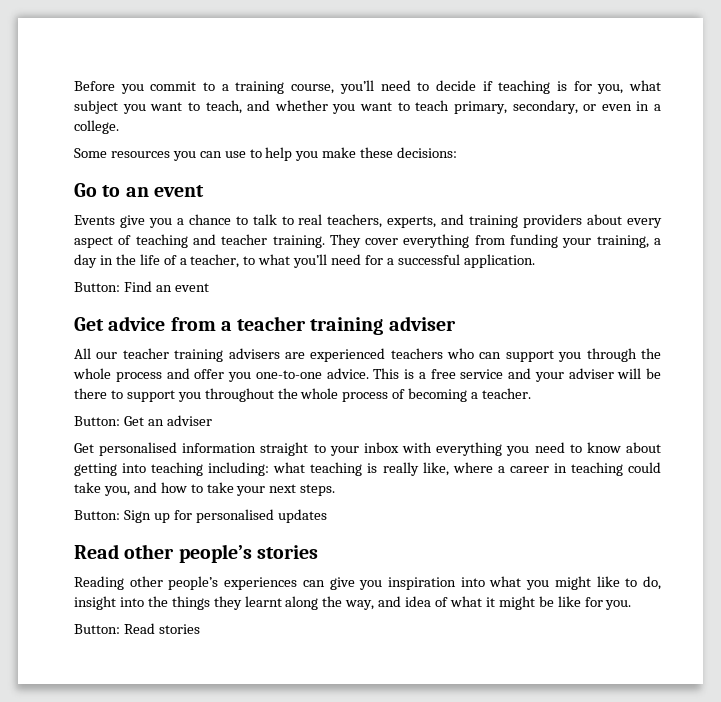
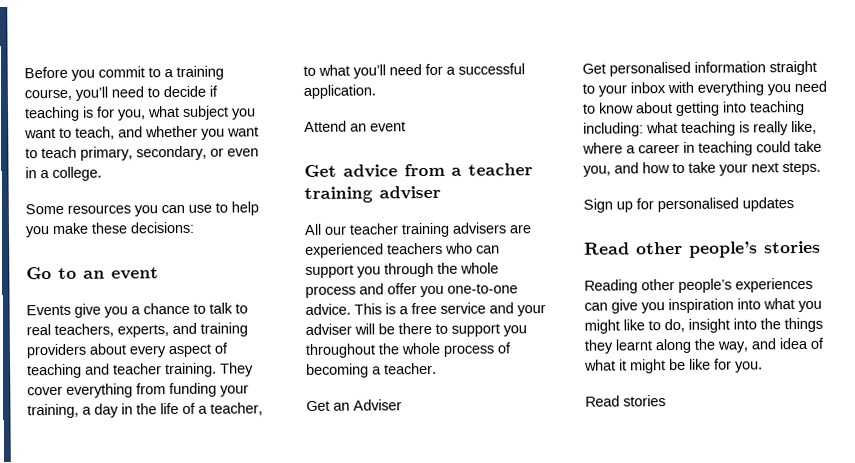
- Button: Find an event
+ Attend an event
- Button: Get an adviser
+ Get an Adviser
- Button: Sign up for personalised updates
+ Sign up for personalised updates
- Button: Read stories
+ Read stories

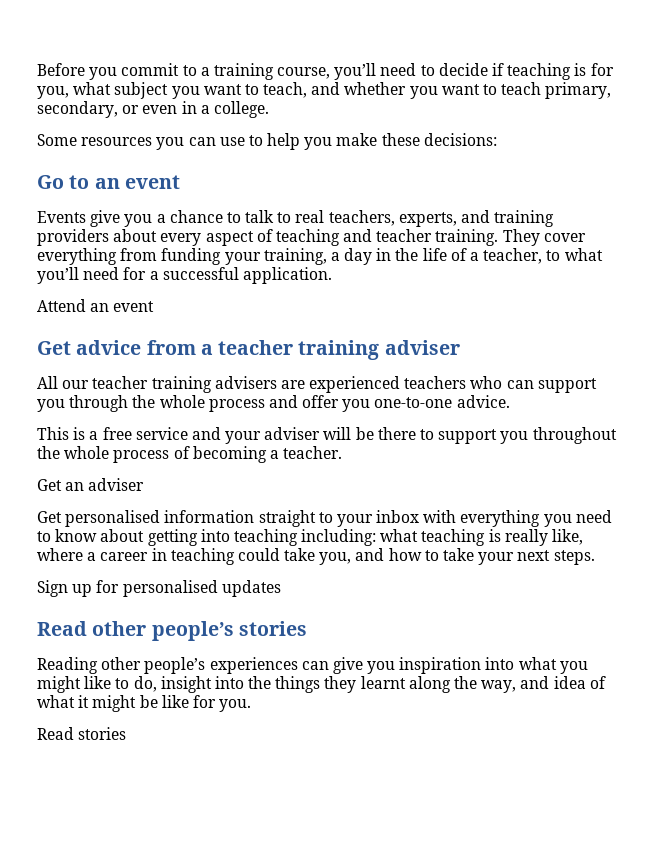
- All our teacher training advisers are experienced teachers who can support you through the whole process and offer you one-to-one advice. This is a free service and your adviser will be there to support you throughout the whole process of becoming a teacher.
+ All our teacher training advisers are experienced teachers who can support you through the whole process and offer you one-to-one advice.
+ This is a free service and your adviser will be there to support you throughout the whole process of becoming a teacher.
- Get an Adviser
+ Get an adviser

